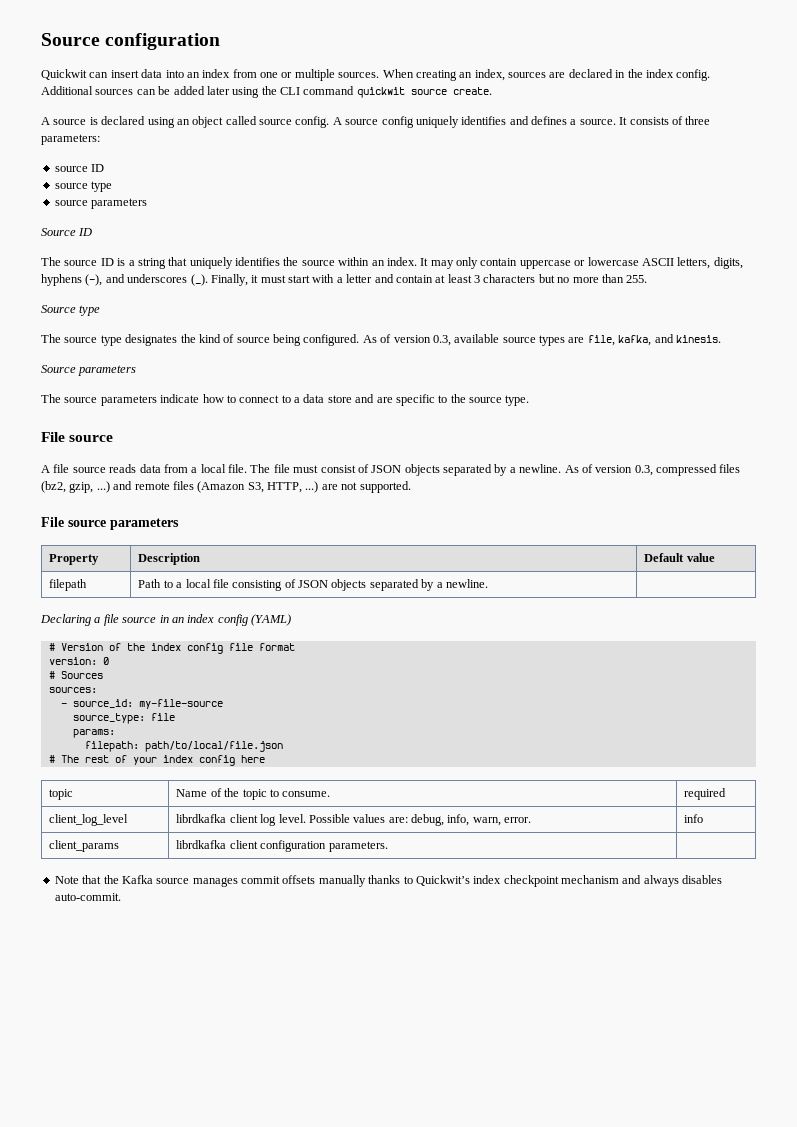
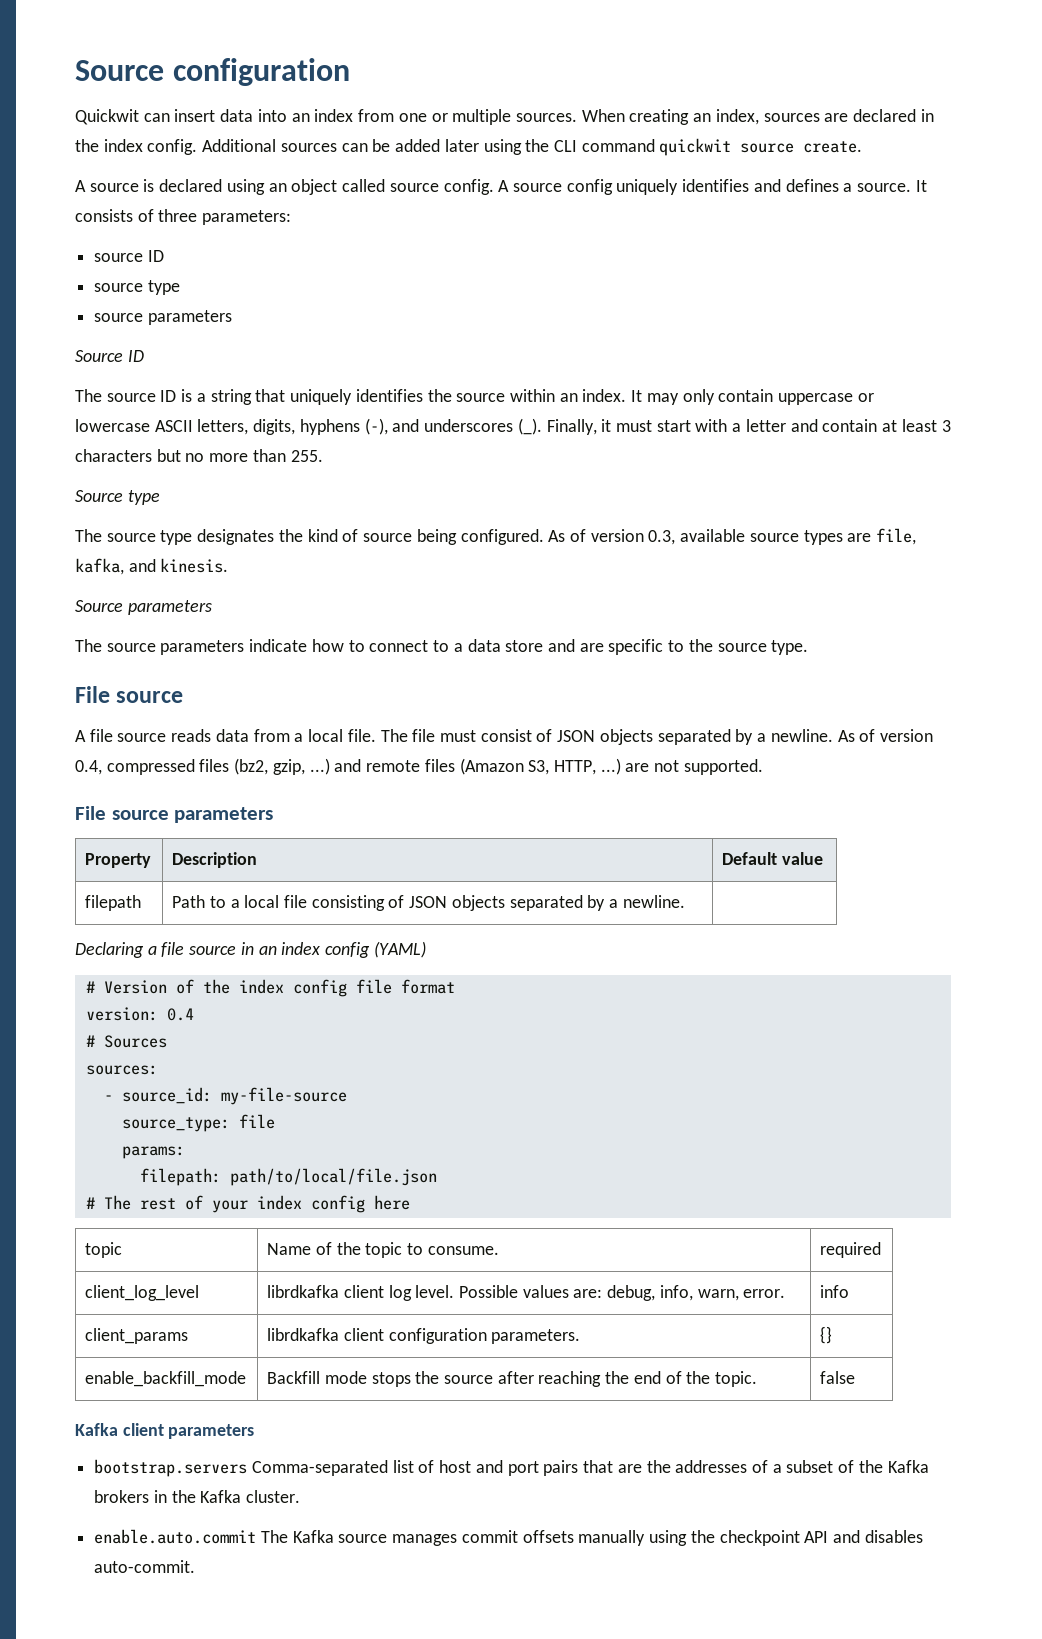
- As of version 0.3, compressed files (bz2, gzip, ...) and remote files (Amazon S3, HTTP, ...) are not supported.
+ As of version 0.4, compressed files (bz2, gzip, ...) and remote files (Amazon S3, HTTP, ...) are not supported.
- version: 0
+ version: 0.4
- client_params | librdkafka client configuration parameters. |
- Note that the Kafka source manages commit offsets manually thanks to Quickwit’s index checkpoint mechanism and always disables auto-commit.
+ client_params | librdkafka client configuration parameters. | {}
+ enable_backfill_mode | Backfill mode stops the source after reaching the end of the topic. | false
+ Kafka client parameters
+ bootstrap.servers Comma-separated list of host and port pairs that are the addresses of a subset of the Kafka brokers in the Kafka cluster.
+ enable.auto.commit The Kafka source manages commit offsets manually using the checkpoint API and disables auto-commit.

